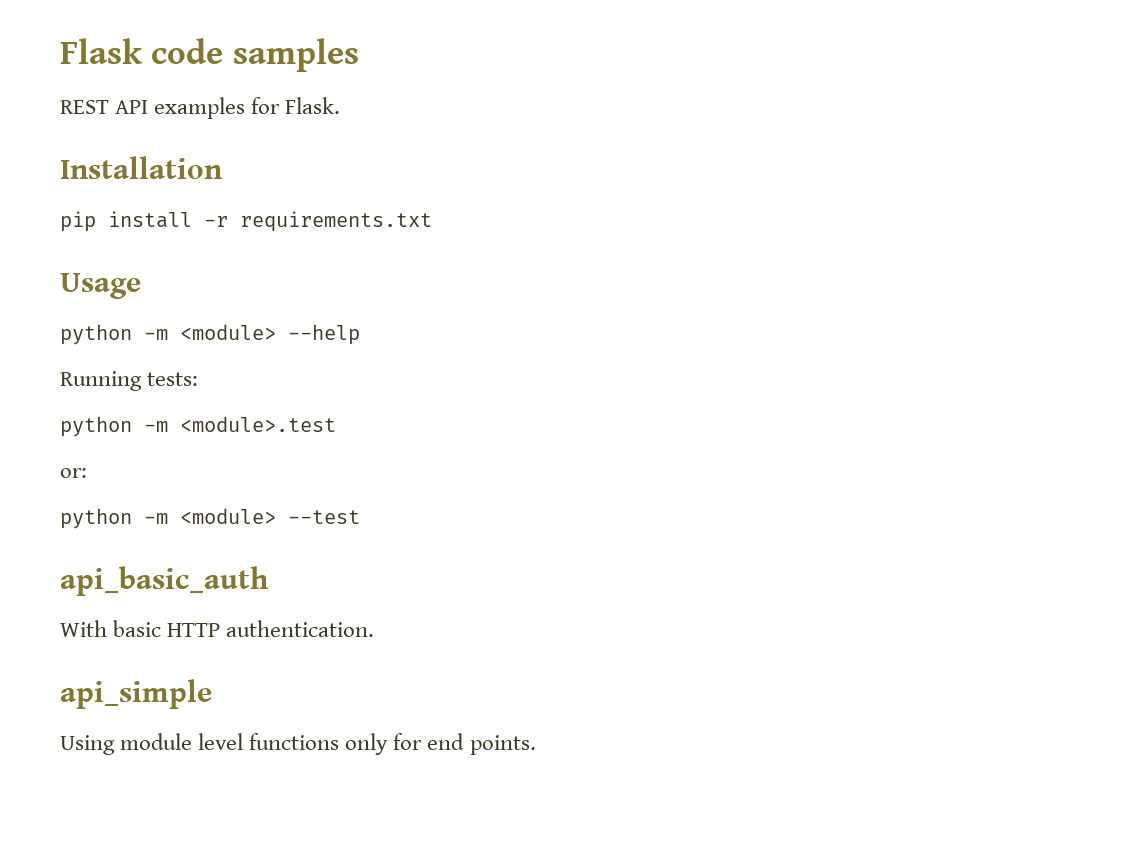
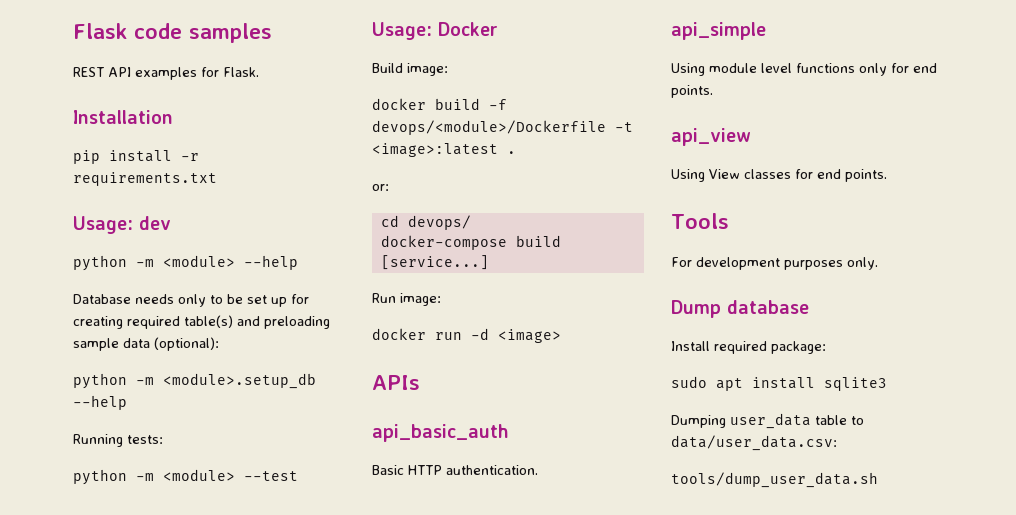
- Usage
+ Usage: dev
+ Database needs only to be set up for creating required table(s) and preloading sample data (optional):
+ python -m <module>.setup_db --help
  Running tests:
- python -m <module>.test
+ python -m <module> --test
+ Usage: Docker
+ Build image:
+ docker build -f devops/<module>/Dockerfile -t <image>:latest .
  or:
- python -m <module> --test
+ cd devops/
+ docker-compose build [service...]
+ Run image:
+ docker run -d <image>
+ APIs
- With basic HTTP authentication.
+ Basic HTTP authentication.
+ api_view
+ Using View classes for end points.
+ Tools
+ For development purposes only.
+ Dump database
+ Install required package:
+ sudo apt install sqlite3
+ Dumping user_data table to data/user_data.csv:
+ tools/dump_user_data.sh

